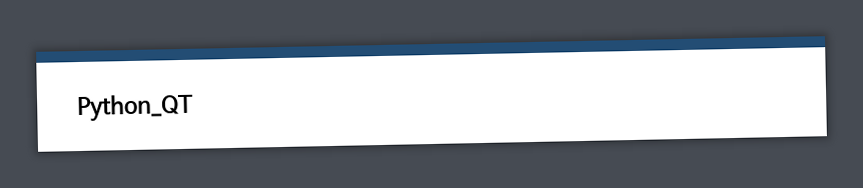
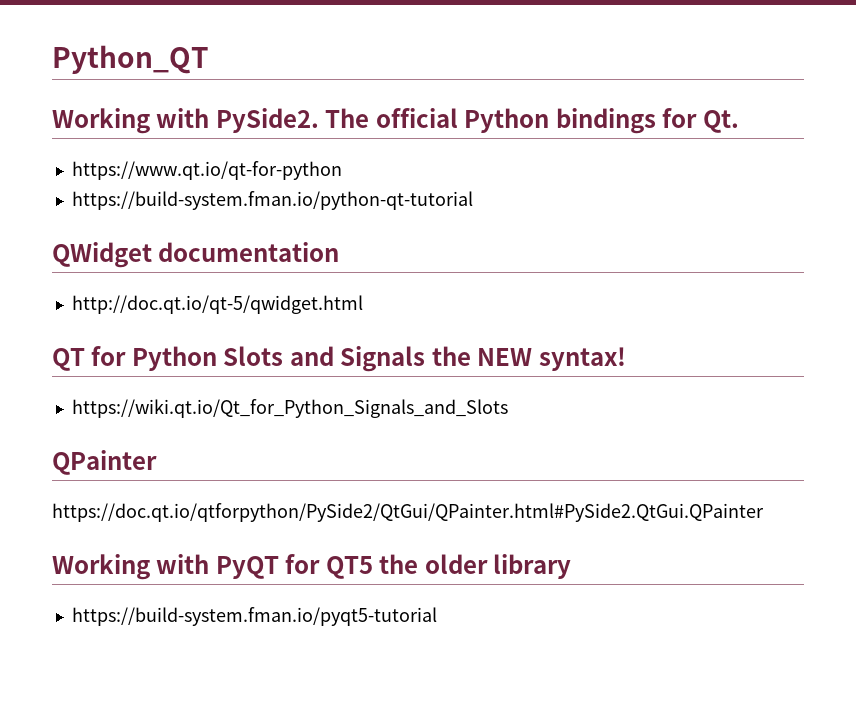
+ Working with PySide2. The official Python bindings for Qt.
+ https://www.qt.io/qt-for-python
+ https://build-system.fman.io/python-qt-tutorial
+ QWidget documentation
+ http://doc.qt.io/qt-5/qwidget.html
+ QT for Python Slots and Signals the NEW syntax!
+ https://wiki.qt.io/Qt_for_Python_Signals_and_Slots
+ QPainter
+ https://doc.qt.io/qtforpython/PySide2/QtGui/QPainter.html#PySide2.QtGui.QPainter
+ Working with PyQT for QT5 the older library
+ https://build-system.fman.io/pyqt5-tutorial

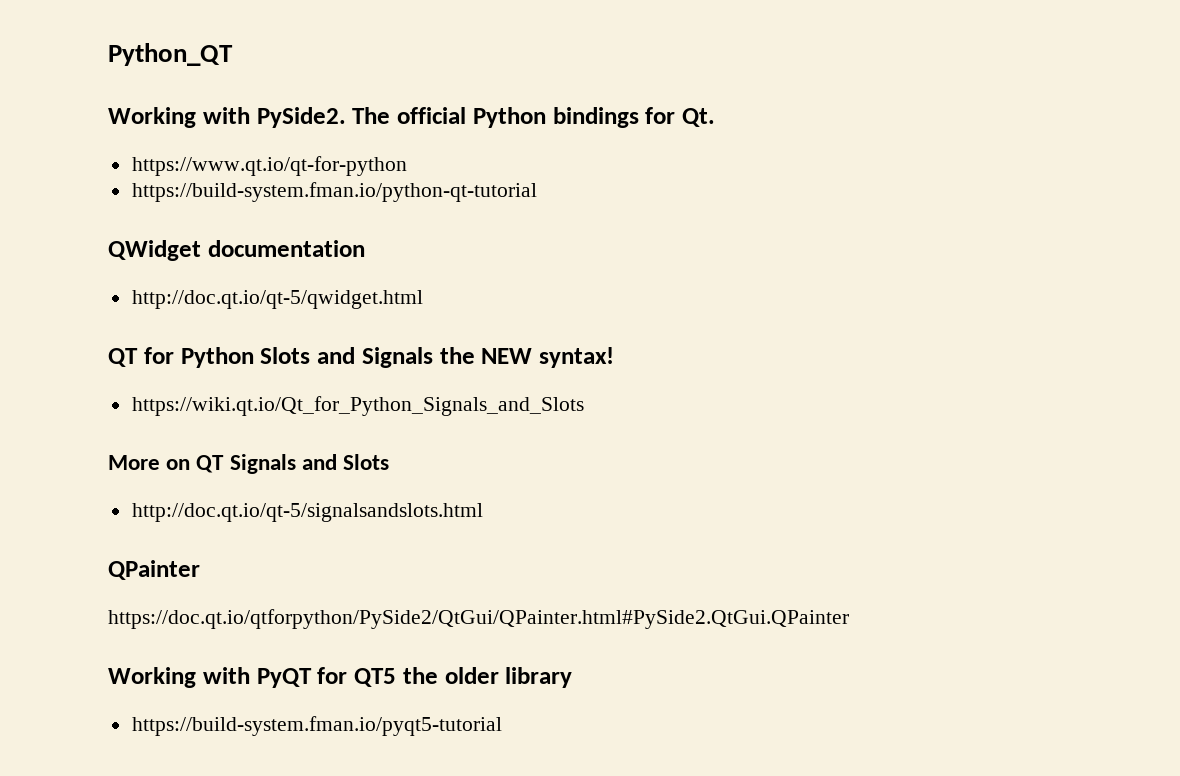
+ More on QT Signals and Slots
+ http://doc.qt.io/qt-5/signalsandslots.html

